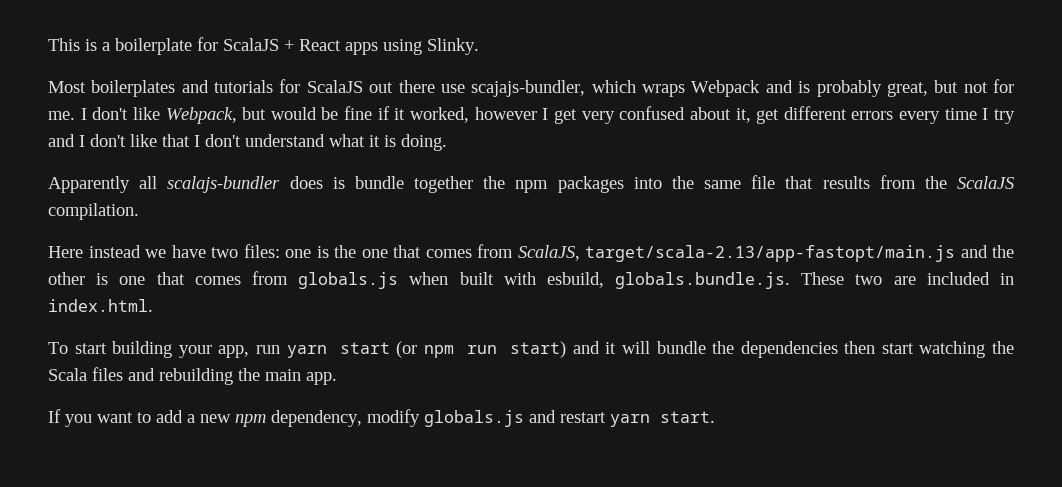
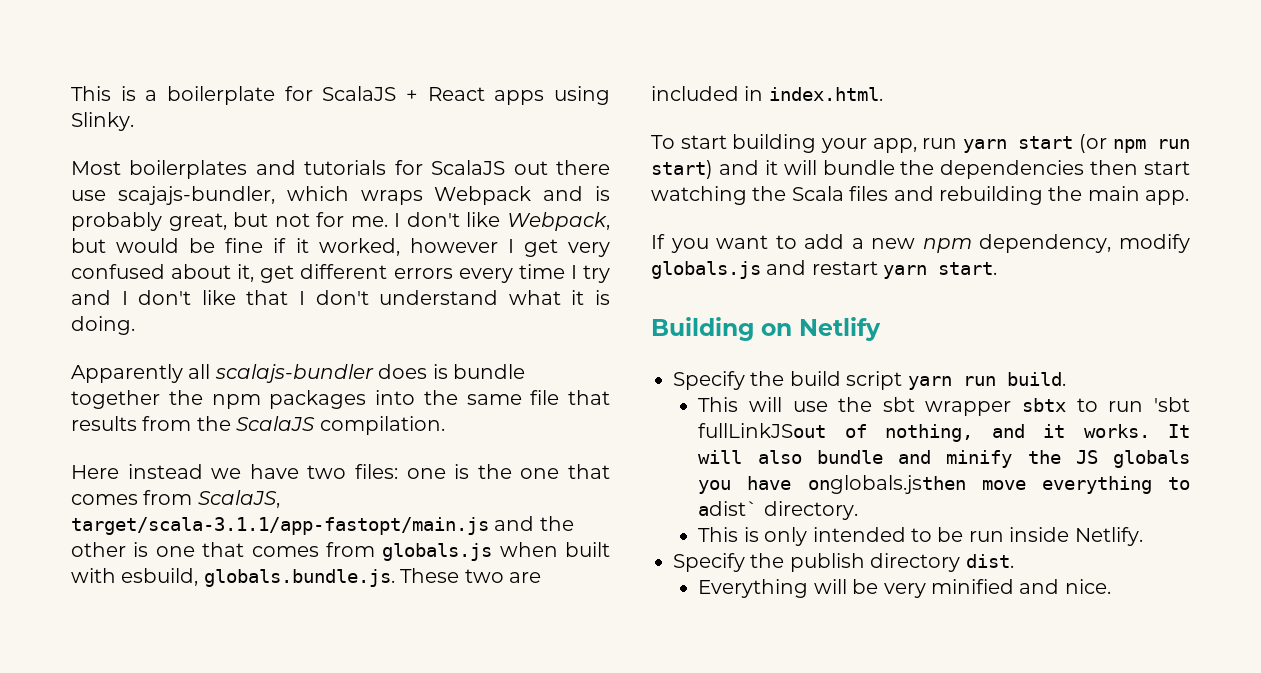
- Here instead we have two files: one is the one that comes from ScalaJS, target/scala-2.13/app-fastopt/main.js and the other is one that comes from globals.js when built with esbuild, globals.bundle.js. These two are included in index.html.
+ Here instead we have two files: one is the one that comes from ScalaJS, target/scala-3.1.1/app-fastopt/main.js and the other is one that comes from globals.js when built with esbuild, globals.bundle.js. These two are included in index.html.
+ Building on Netlify
+ Specify the build script yarn run build.
+ This will use the sbt wrapper sbtx to run 'sbt fullLinkJSout of nothing, and it works. It will also bundle and minify the JS globals you have onglobals.jsthen move everything to adist` directory.
+ This is only intended to be run inside Netlify.
+ Specify the publish directory dist.
+ Everything will be very minified and nice.

